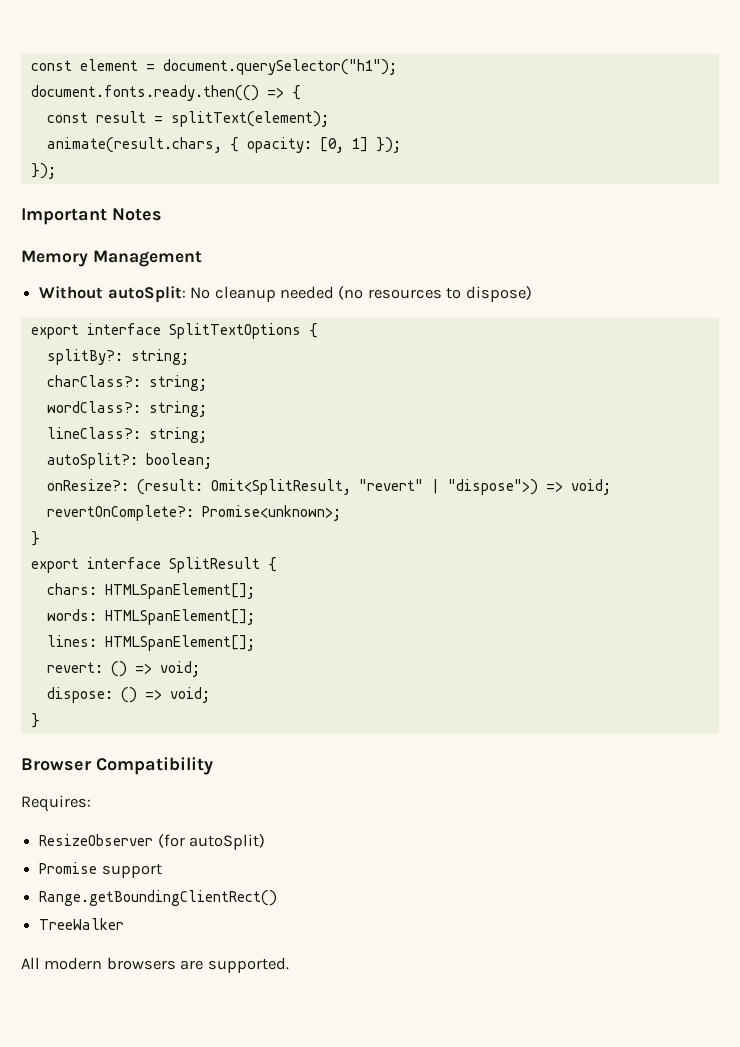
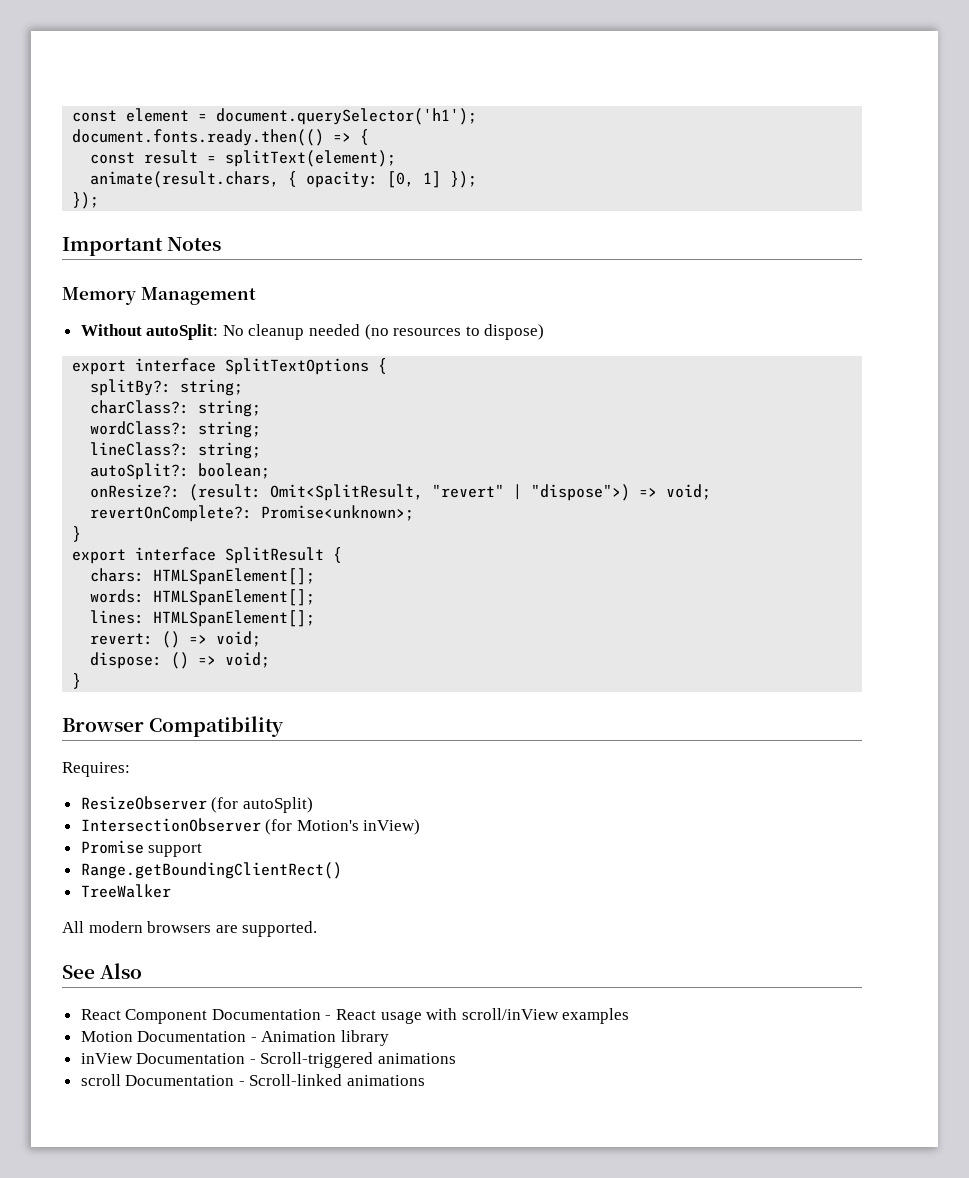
- const element = document.querySelector("h1");
+ const element = document.querySelector('h1');
+ IntersectionObserver (for Motion's inView)
+ See Also
+ React Component Documentation - React usage with scroll/inView examples
+ Motion Documentation - Animation library
+ inView Documentation - Scroll-triggered animations
+ scroll Documentation - Scroll-linked animations

